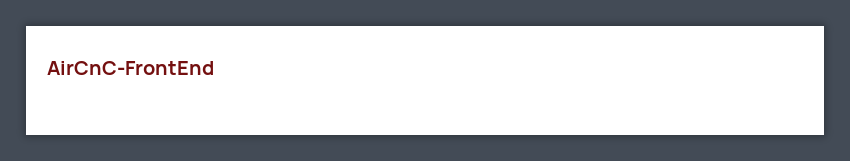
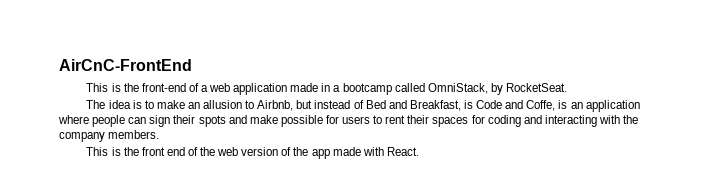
+ This is the front-end of a web application made in a bootcamp called OmniStack, by RocketSeat.
+ The idea is to make an allusion to Airbnb, but instead of Bed and Breakfast, is Code and Coffe, is an application where people can sign their spots and make possible for users to rent their spaces for coding and interacting with the company members.
+ This is the front end of the web version of the app made with React.

